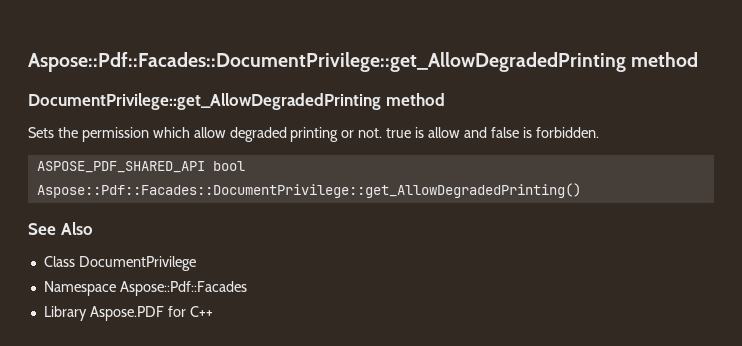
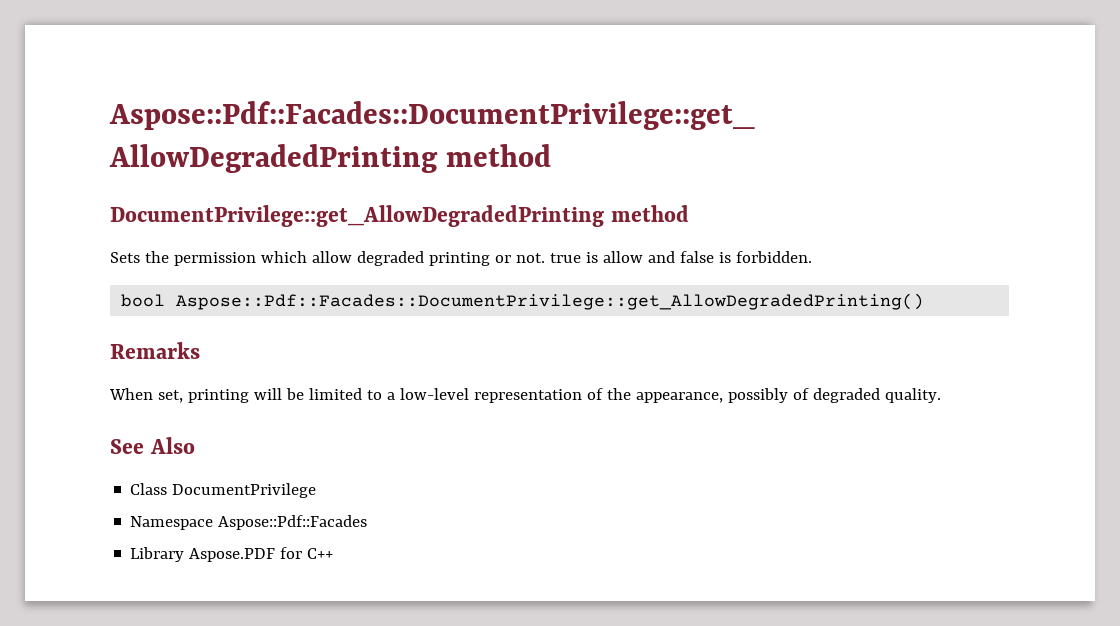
- ASPOSE_PDF_SHARED_API bool Aspose::Pdf::Facades::DocumentPrivilege::get_AllowDegradedPrinting()
+ bool Aspose::Pdf::Facades::DocumentPrivilege::get_AllowDegradedPrinting()
+ Remarks
+ When set, printing will be limited to a low-level representation of the appearance, possibly of degraded quality.

